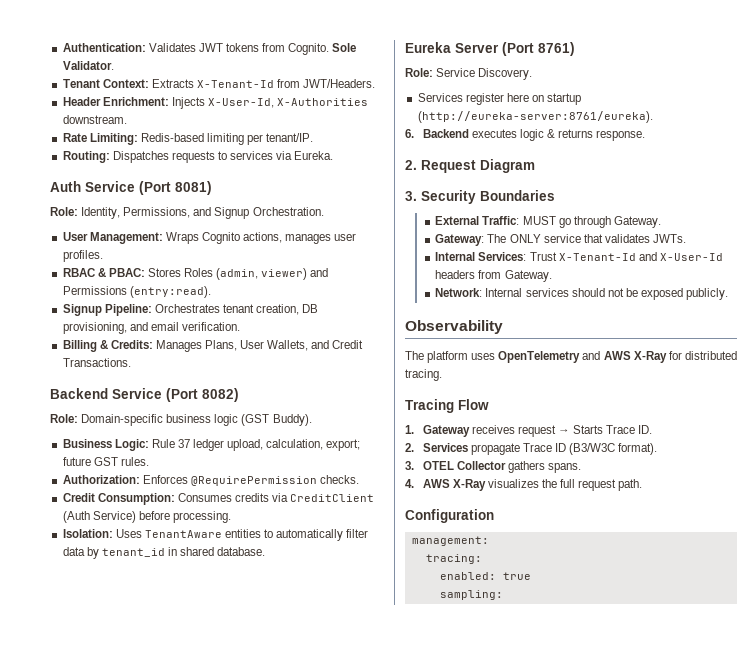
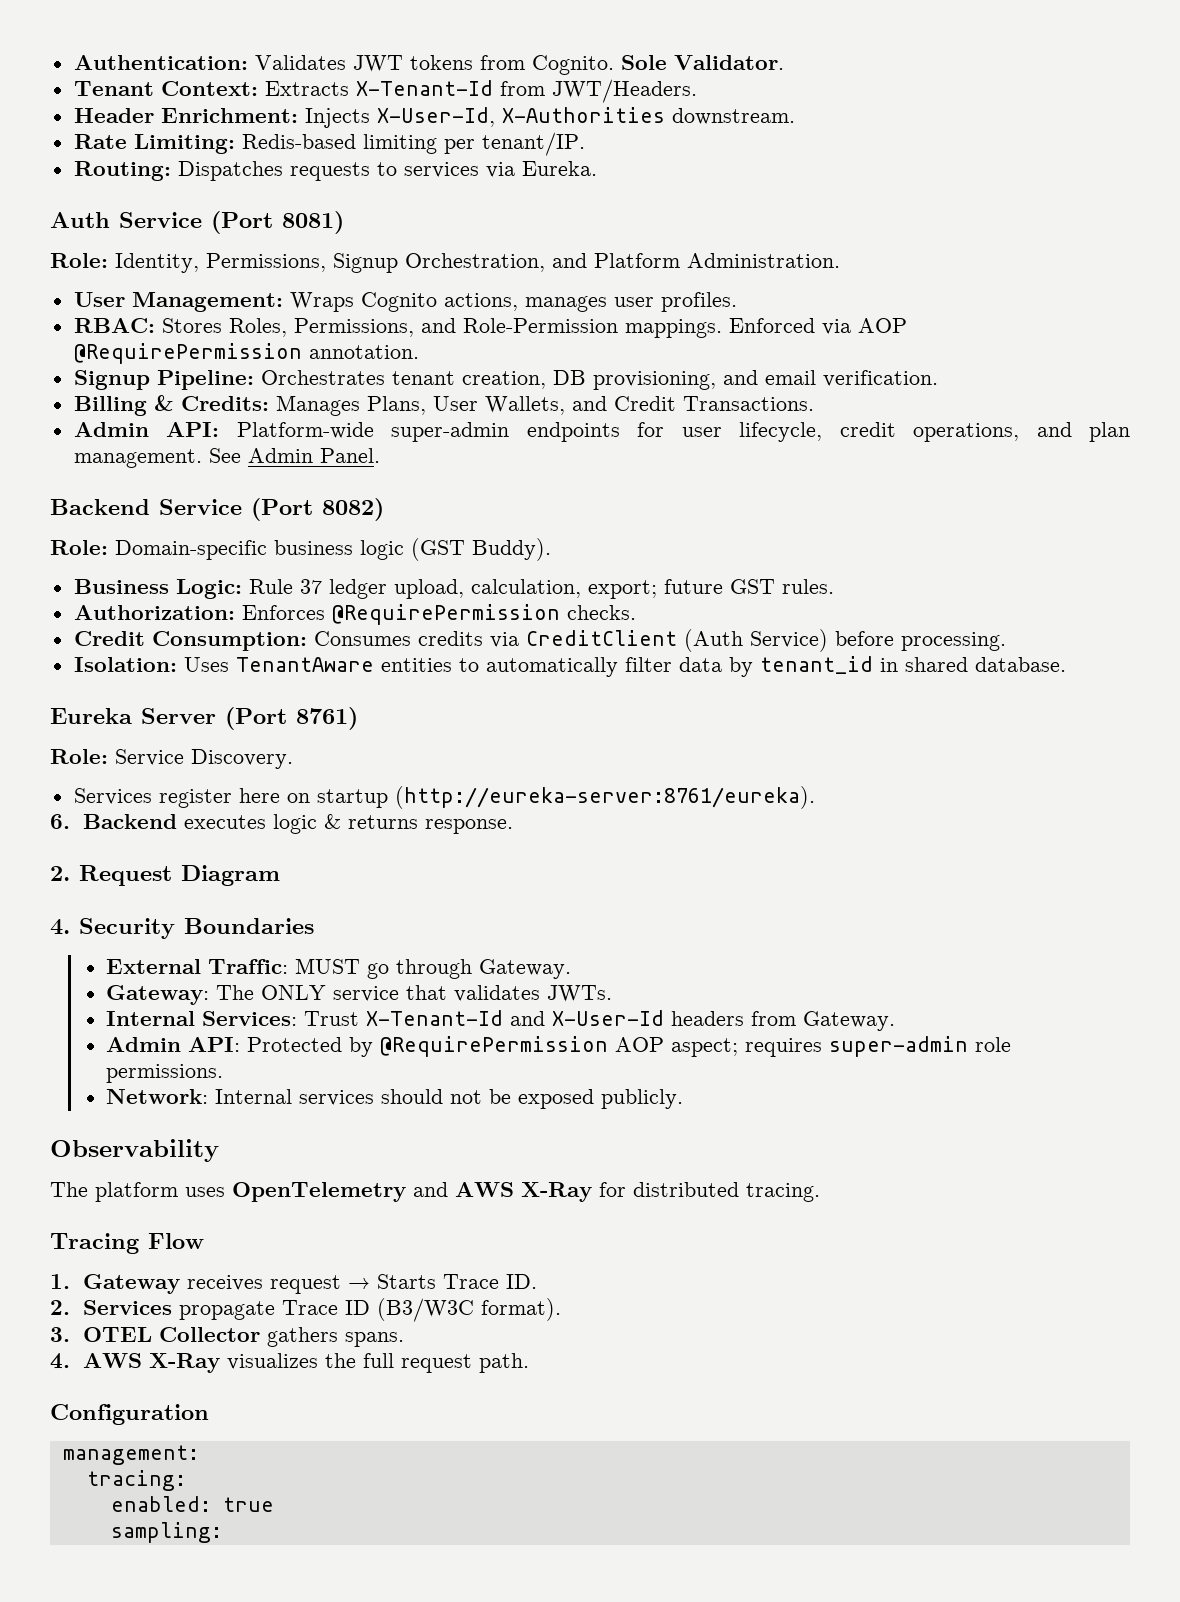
- Role: Identity, Permissions, and Signup Orchestration.
+ Role: Identity, Permissions, Signup Orchestration, and Platform Administration.
- RBAC & PBAC: Stores Roles (admin, viewer) and Permissions (entry:read).
+ RBAC: Stores Roles, Permissions, and Role-Permission mappings. Enforced via AOP @RequirePermission annotation.
+ Admin API: Platform-wide super-admin endpoints for user lifecycle, credit operations, and plan management. See Admin Panel.
- 3. Security Boundaries
+ 4. Security Boundaries
+ Admin API: Protected by @RequirePermission AOP aspect; requires super-admin role permissions.

